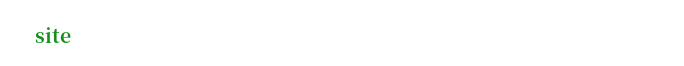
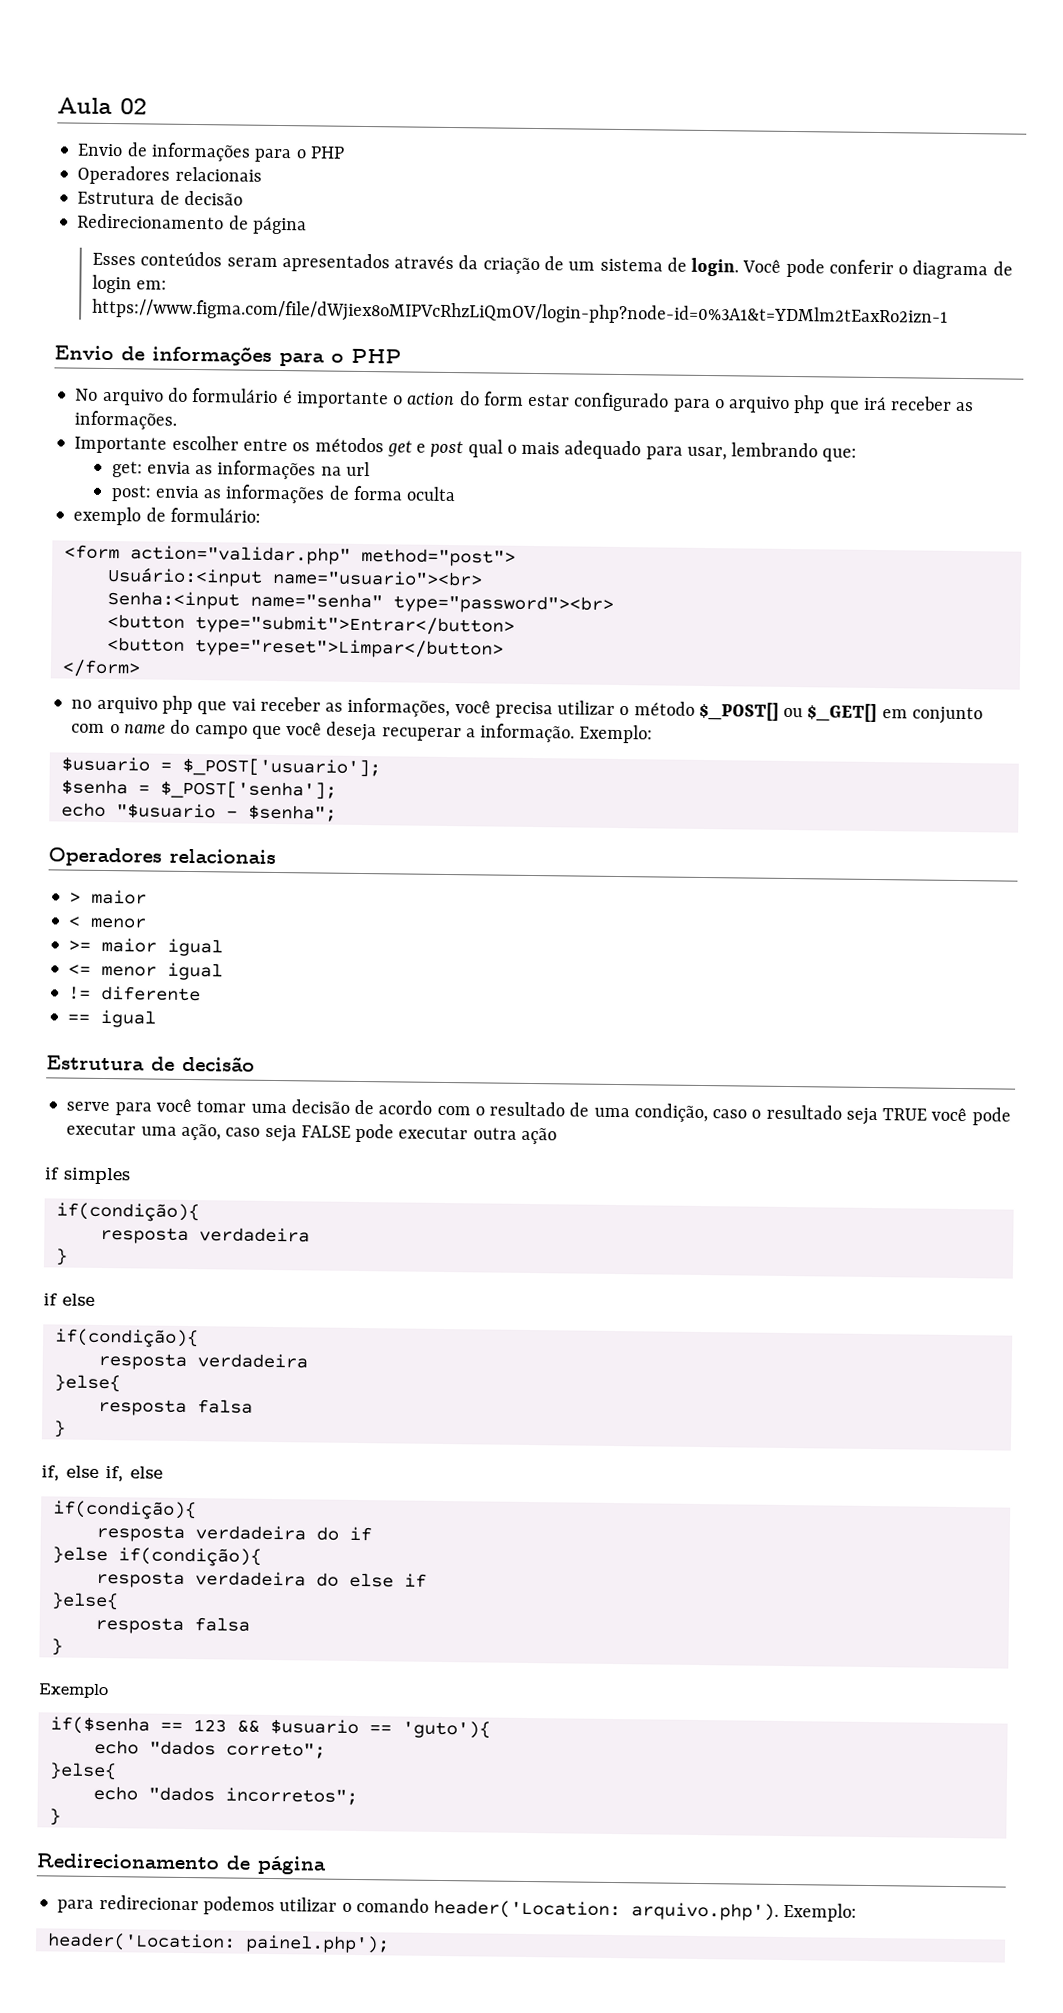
- site
+ Aula 02
+ Envio de informações para o PHP
+ Operadores relacionais
+ Estrutura de decisão
+ Redirecionamento de página
+ Esses conteúdos seram apresentados através da criação de um sistema de login. Você pode conferir o diagrama de login em: https://www.figma.com/file/dWjiex8oMIPVcRhzLiQmOV/login-php?node-id=0%3A1&t=YDMlm2tEaxRo2izn-1
+ Envio de informações para o PHP
+ No arquivo do formulário é importante o action do form estar configurado para o arquivo php que irá receber as informações.
+ Importante escolher entre os métodos get e post qual o mais adequado para usar, lembrando que:
+ get: envia as informações na url
+ post: envia as informações de forma oculta
+ exemplo de formulário:
+ <form action="validar.php" method="post">
+ Usuário:<input name="usuario"><br>
+ Senha:<input name="senha" type="password"><br>
+ <button type="submit">Entrar</button>
+ <button type="reset">Limpar</button>
+ </form>
+ no arquivo php que vai receber as informações, você precisa utilizar o método $_POST[] ou $_GET[] em conjunto com o name do campo que você deseja recuperar a informação. Exemplo:
+ $usuario = $_POST['usuario'];
+ $senha = $_POST['senha'];
+ echo "$usuario - $senha";
+ Operadores relacionais
+ > maior
+ < menor
+ >= maior igual
+ <= menor igual
+ != diferente
+ == igual
+ Estrutura de decisão
+ serve para você tomar uma decisão de acordo com o resultado de uma condição, caso o resultado seja TRUE você pode executar uma ação, caso seja FALSE pode executar outra ação
+ if simples
+ if(condição){
+ resposta verdadeira
+ }
+ if else
+ if(condição){
+ resposta verdadeira
+ }else{
+ resposta falsa
+ }
+ if, else if, else
+ if(condição){
+ resposta verdadeira do if
+ }else if(condição){
+ resposta verdadeira do else if
+ }else{
+ resposta falsa
+ }
+ Exemplo
+ if($senha == 123 && $usuario == 'guto'){
+ echo "dados correto";
+ }else{
+ echo "dados incorretos";
+ }
+ Redirecionamento de página
+ para redirecionar podemos utilizar o comando header('Location: arquivo.php'). Exemplo:
+ header('Location: painel.php');

